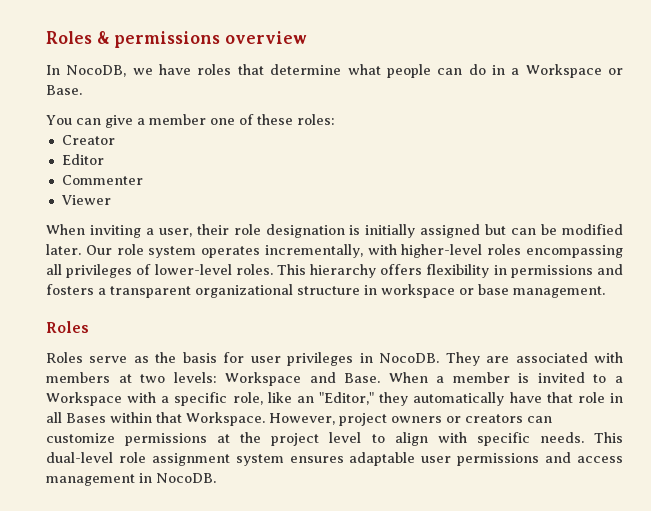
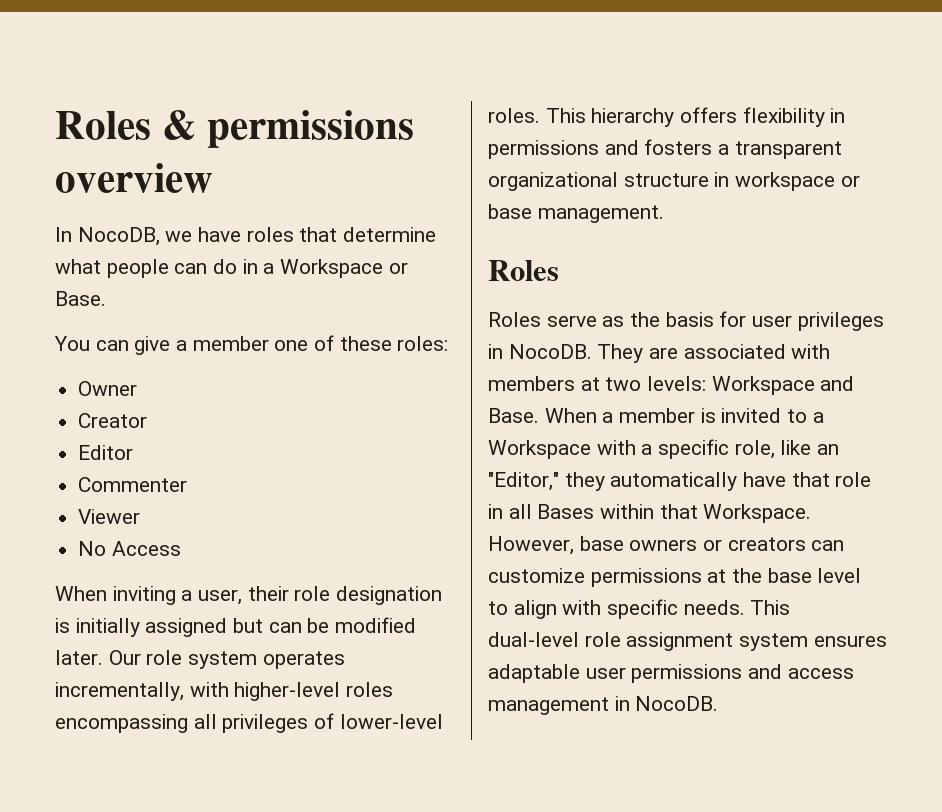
+ Owner
+ No Access
- However, project owners or creators can customize permissions at the project level to align with specific needs.
+ However, base owners or creators can customize permissions at the base level to align with specific needs.

